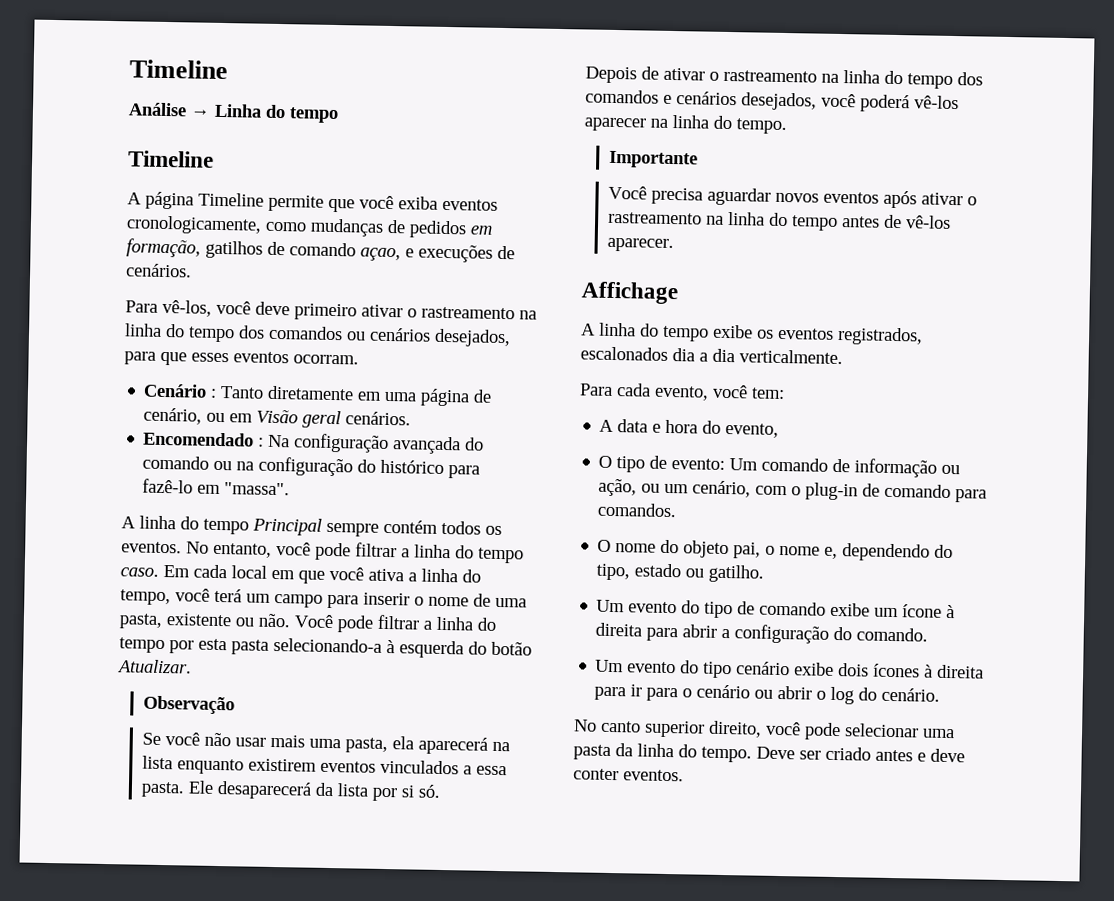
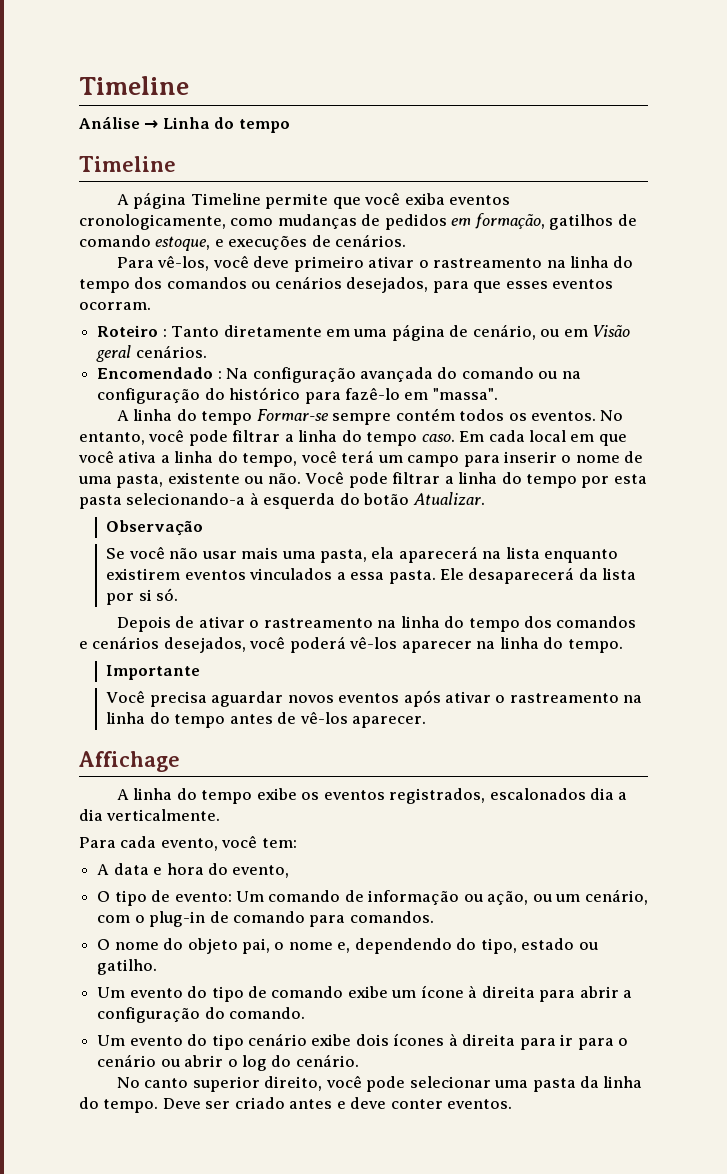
- A página Timeline permite que você exiba eventos cronologicamente, como mudanças de pedidos em formação, gatilhos de comando açao, e execuções de cenários.
+ A página Timeline permite que você exiba eventos cronologicamente, como mudanças de pedidos em formação, gatilhos de comando estoque, e execuções de cenários.
- Cenário : Tanto diretamente em uma página de cenário, ou em Visão geral cenários.
+ Roteiro : Tanto diretamente em uma página de cenário, ou em Visão geral cenários.
- A linha do tempo Principal sempre contém todos os eventos.
+ A linha do tempo Formar-se sempre contém todos os eventos.

